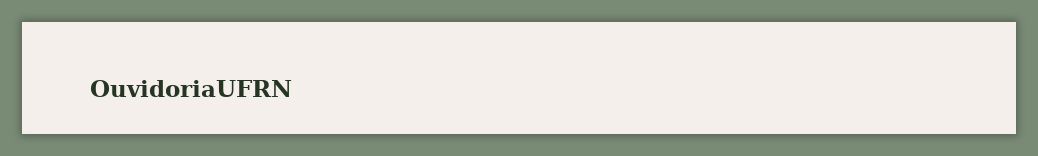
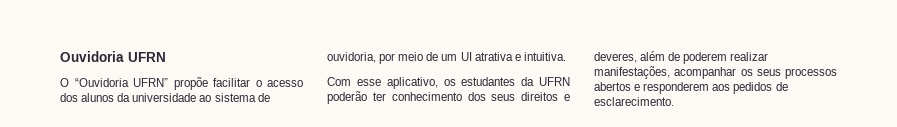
- OuvidoriaUFRN
+ Ouvidoria UFRN
+ O “Ouvidoria UFRN” propõe facilitar o acesso dos alunos da universidade ao sistema de ouvidoria, por meio de um UI atrativa e intuitiva.
+ Com esse aplicativo, os estudantes da UFRN poderão ter conhecimento dos seus direitos e deveres, além de poderem realizar manifestações, acompanhar os seus processos abertos e responderem aos pedidos de esclarecimento.

